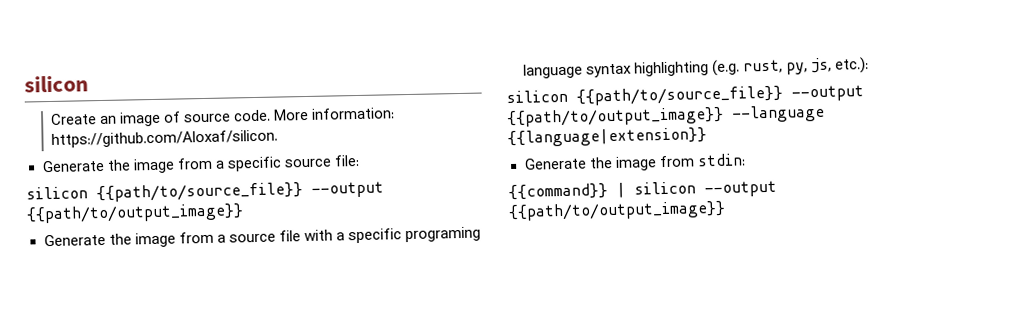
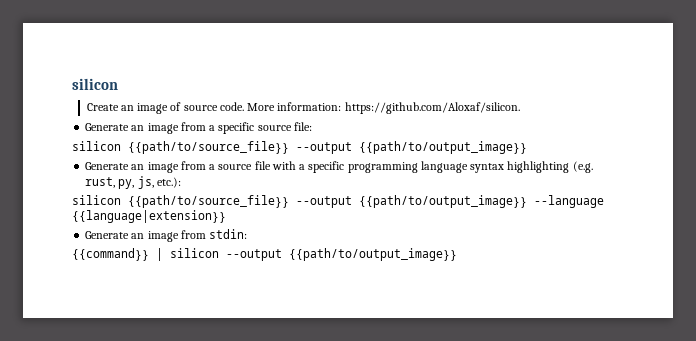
- Generate the image from a specific source file:
+ Generate an image from a specific source file:
- Generate the image from a source file with a specific programing language syntax highlighting (e.g. rust, py, js, etc.):
+ Generate an image from a source file with a specific programming language syntax highlighting (e.g. rust, py, js, etc.):
- Generate the image from stdin:
+ Generate an image from stdin:

